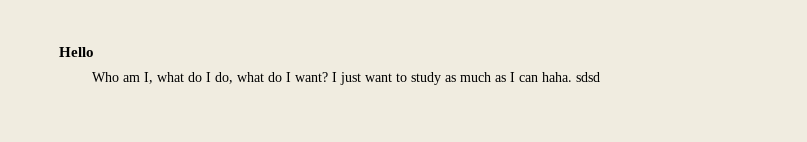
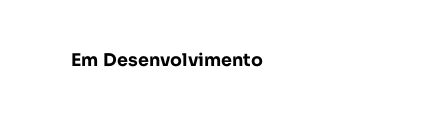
- Hello
- Who am I, what do I do, what do I want? I just want to study as much as I can haha. sdsd
+ Em Desenvolvimento

